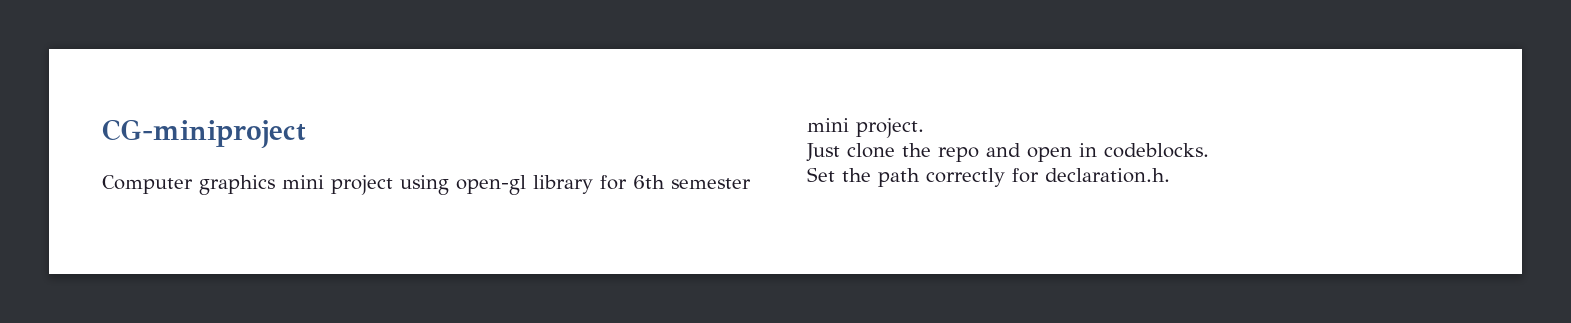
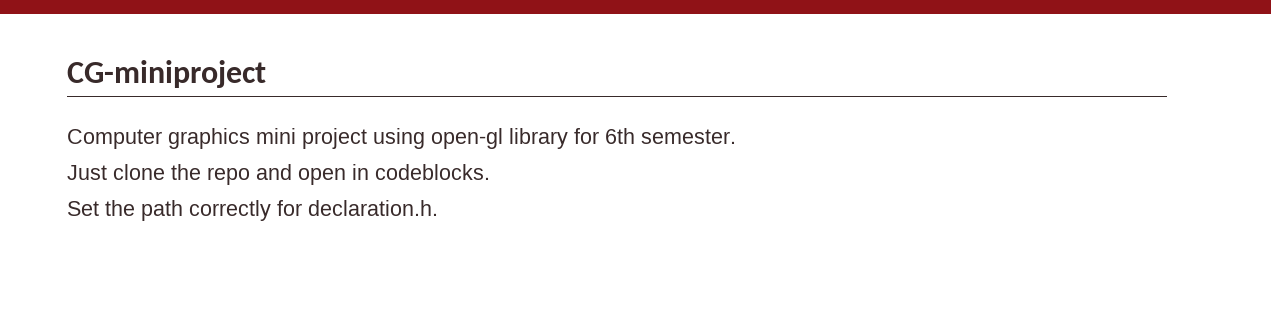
- Computer graphics mini project using open-gl library for 6th semester mini project.
+ Computer graphics mini project using open-gl library for 6th semester.

